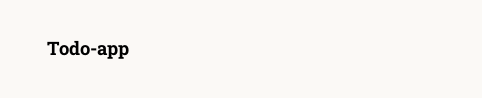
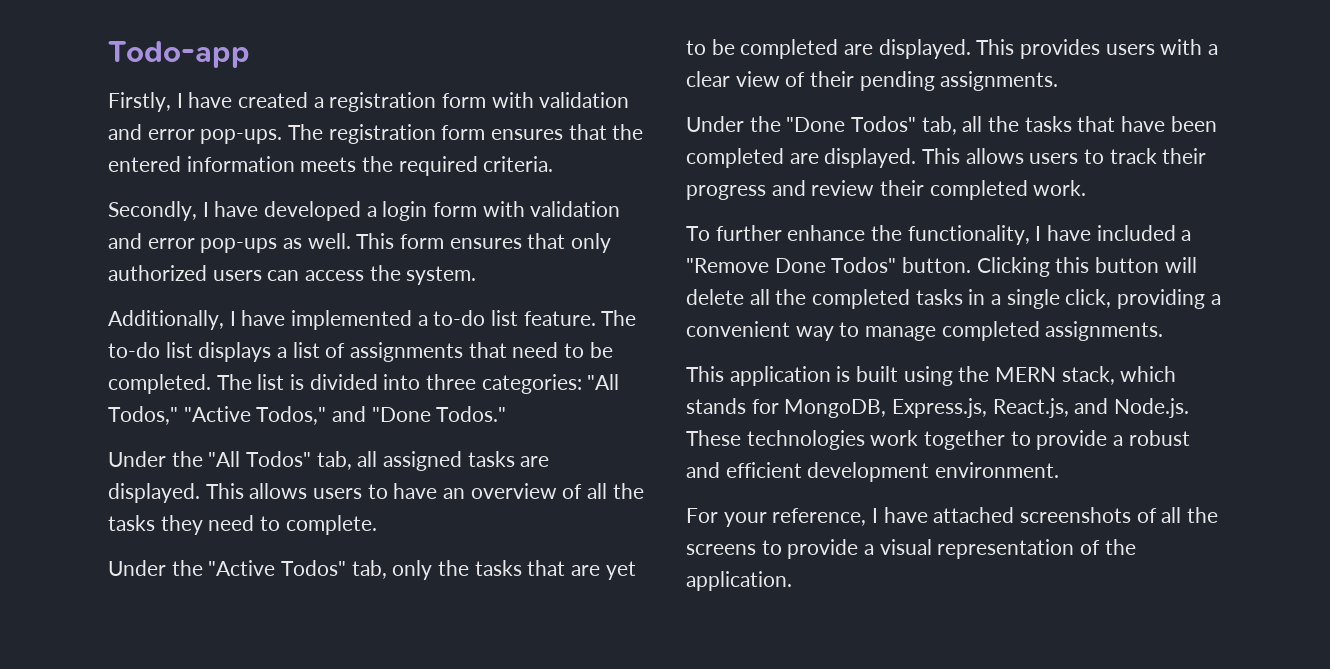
+ Firstly, I have created a registration form with validation and error pop-ups. The registration form ensures that the entered information meets the required criteria.
+ Secondly, I have developed a login form with validation and error pop-ups as well. This form ensures that only authorized users can access the system.
+ Additionally, I have implemented a to-do list feature. The to-do list displays a list of assignments that need to be completed. The list is divided into three categories: "All Todos," "Active Todos," and "Done Todos."
+ Under the "All Todos" tab, all assigned tasks are displayed. This allows users to have an overview of all the tasks they need to complete.
+ Under the "Active Todos" tab, only the tasks that are yet to be completed are displayed. This provides users with a clear view of their pending assignments.
+ Under the "Done Todos" tab, all the tasks that have been completed are displayed. This allows users to track their progress and review their completed work.
+ To further enhance the functionality, I have included a "Remove Done Todos" button. Clicking this button will delete all the completed tasks in a single click, providing a convenient way to manage completed assignments.
+ This application is built using the MERN stack, which stands for MongoDB, Express.js, React.js, and Node.js. These technologies work together to provide a robust and efficient development environment.
+ For your reference, I have attached screenshots of all the screens to provide a visual representation of the application.

